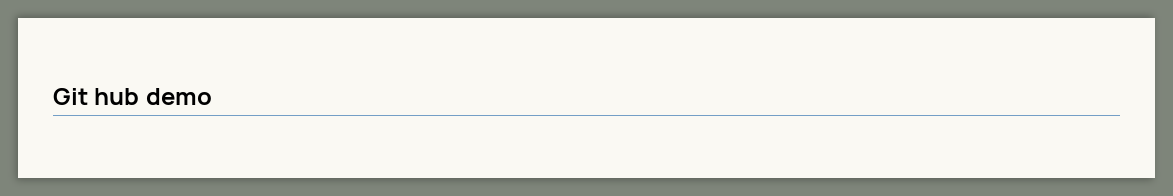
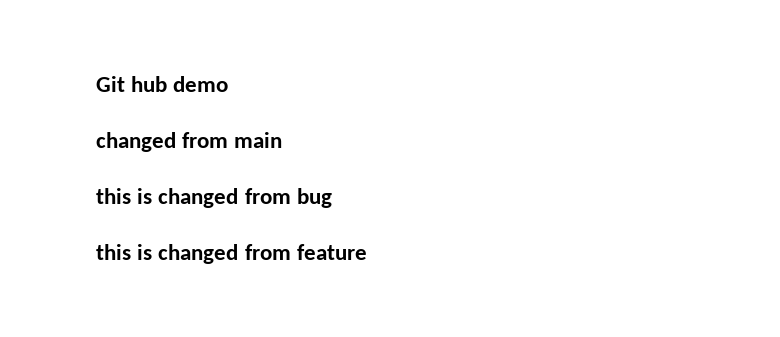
+ changed from main
+ this is changed from bug
+ this is changed from feature

